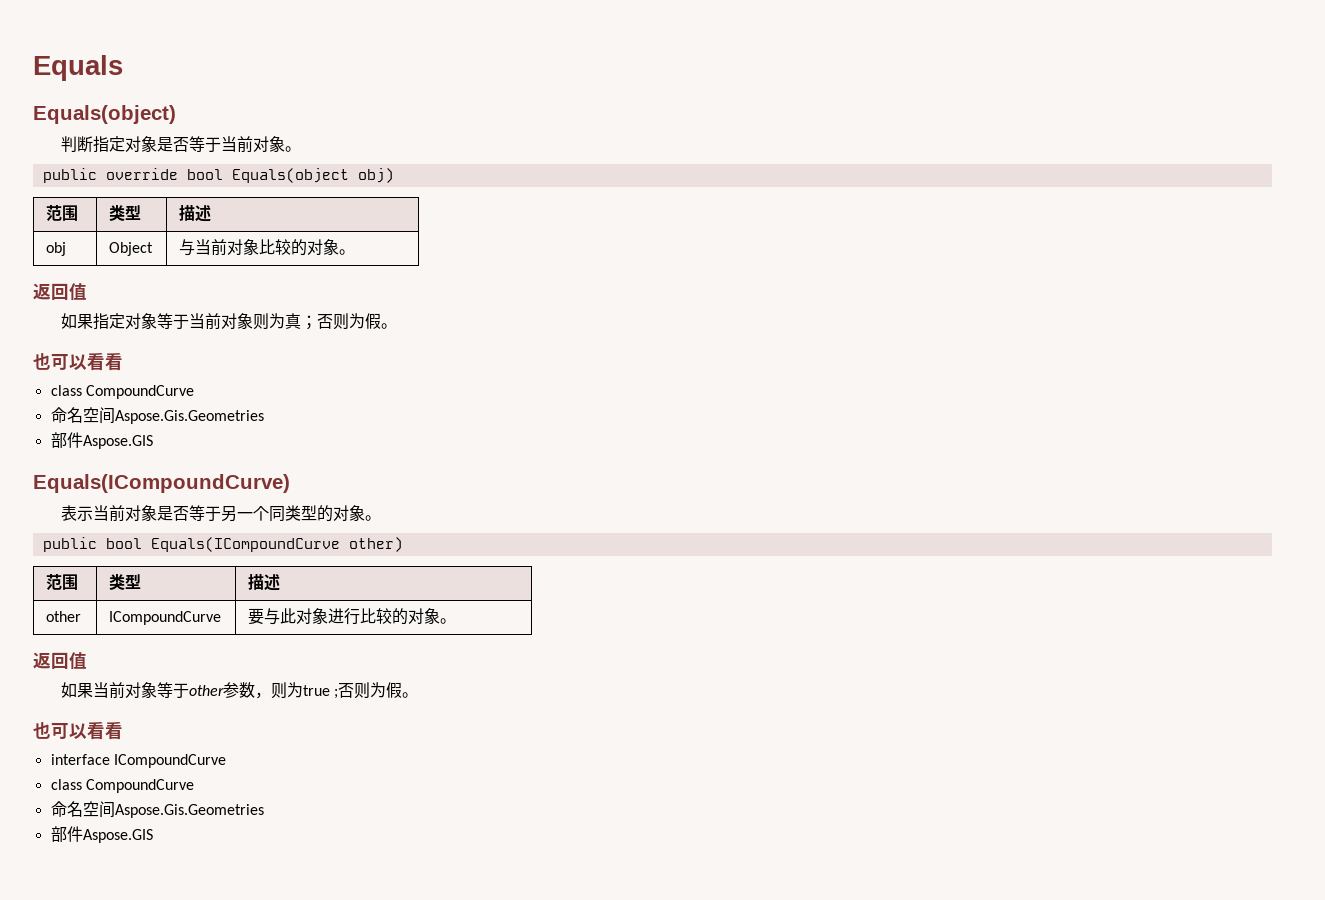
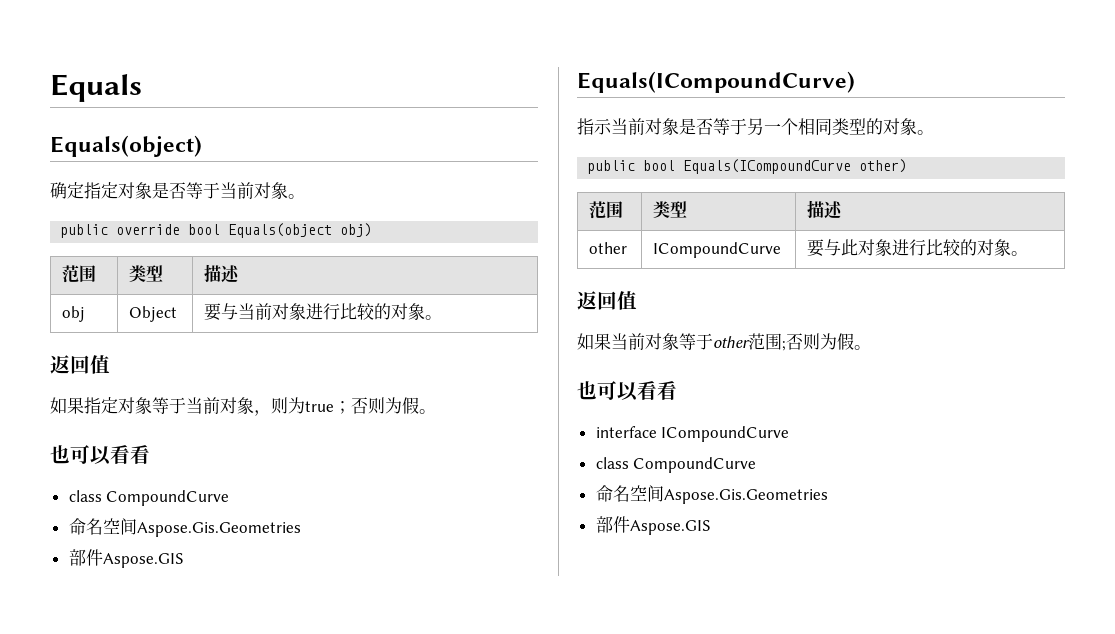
- 判断指定对象是否等于当前对象。
+ 确定指定对象是否等于当前对象。
- obj | Object | 与当前对象比较的对象。
+ obj | Object | 要与当前对象进行比较的对象。
- 如果指定对象等于当前对象则为真；否则为假。
+ 如果指定对象等于当前对象，则为true；否则为假。
- 表示当前对象是否等于另一个同类型的对象。
+ 指示当前对象是否等于另一个相同类型的对象。
- 如果当前对象等于other参数，则为true ;否则为假。
+ 如果当前对象等于other范围;否则为假。

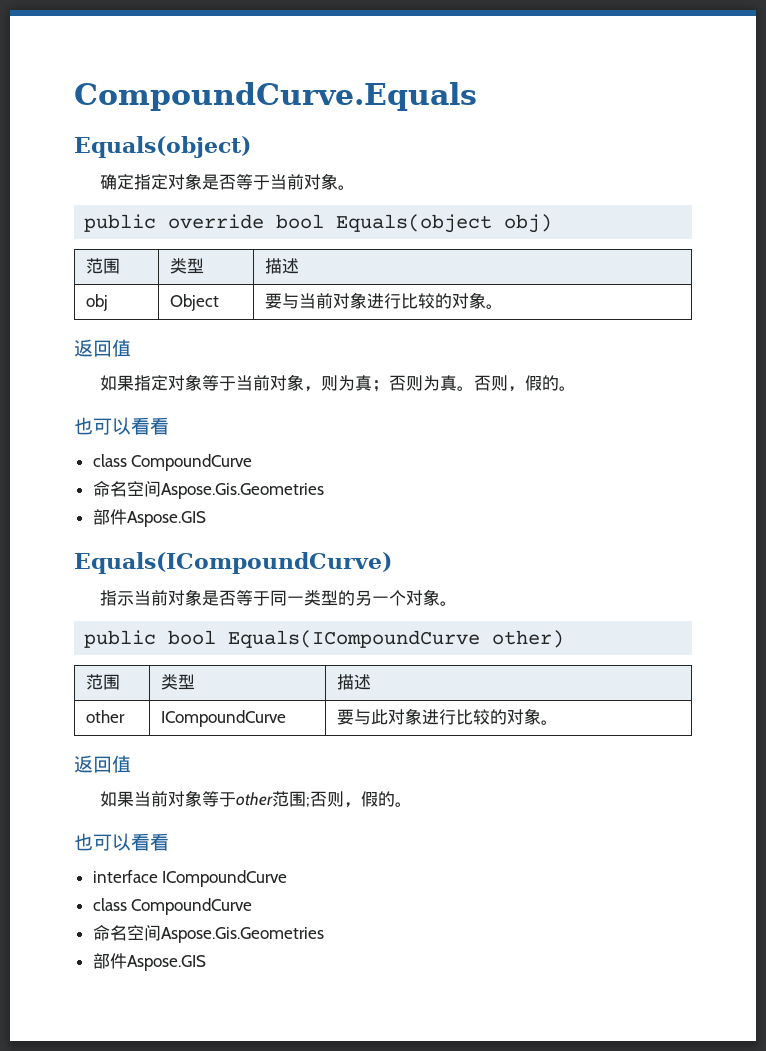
- Equals
+ CompoundCurve.Equals
- 如果指定对象等于当前对象，则为true；否则为假。
+ 如果指定对象等于当前对象，则为真；否则为真。否则，假的。
- 指示当前对象是否等于另一个相同类型的对象。
+ 指示当前对象是否等于同一类型的另一个对象。
- 如果当前对象等于other范围;否则为假。
+ 如果当前对象等于other范围;否则，假的。

